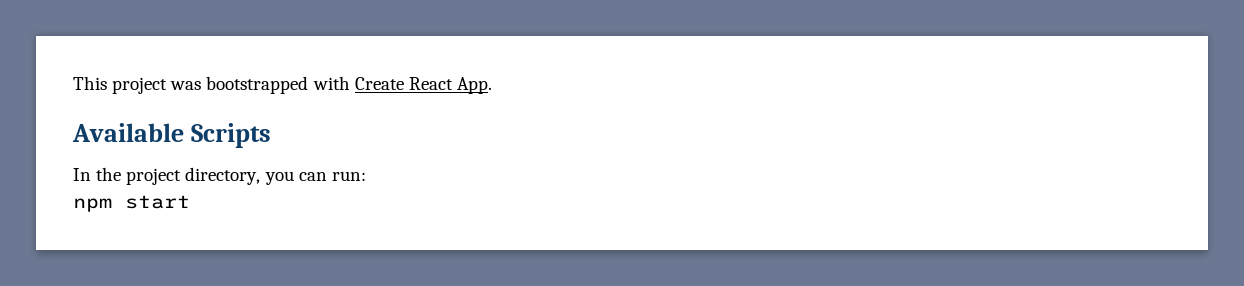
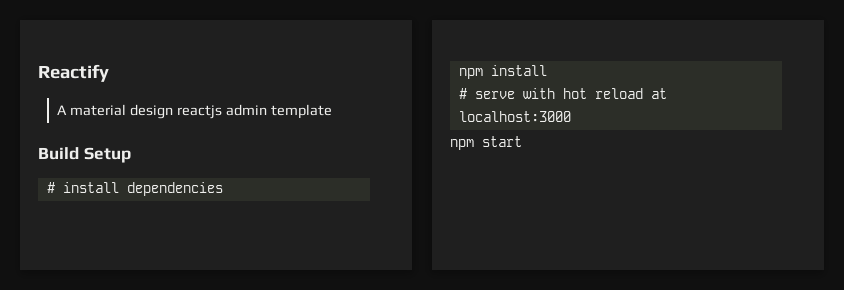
- This project was bootstrapped with Create React App.
- Available Scripts
- In the project directory, you can run:
+ Reactify
+ A material design reactjs admin template
+ Build Setup
+ # install dependencies
+ npm install
+ # serve with hot reload at localhost:3000

